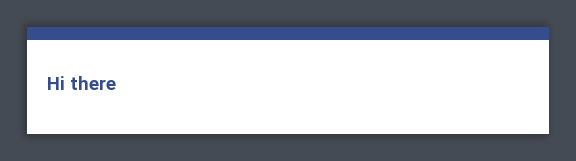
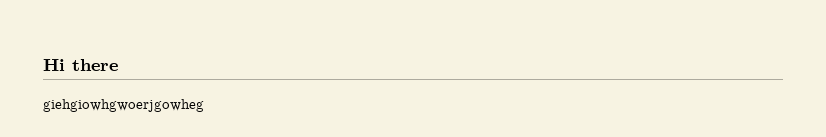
+ giehgiowhgwoerjgowheg

